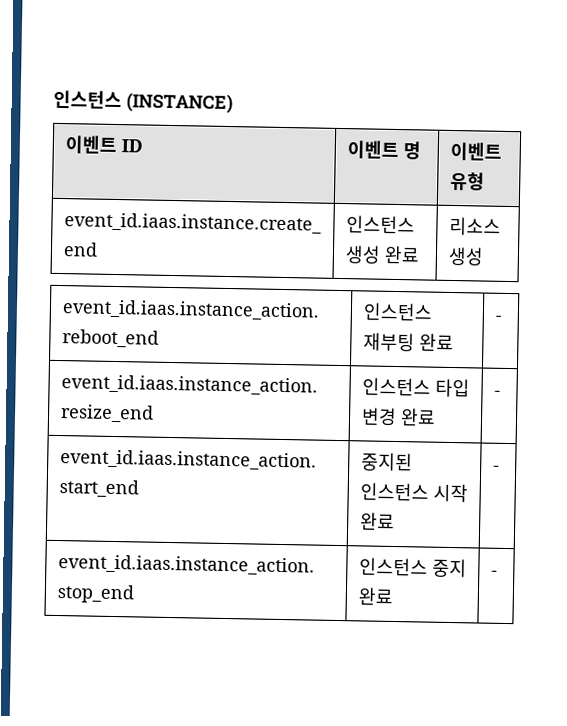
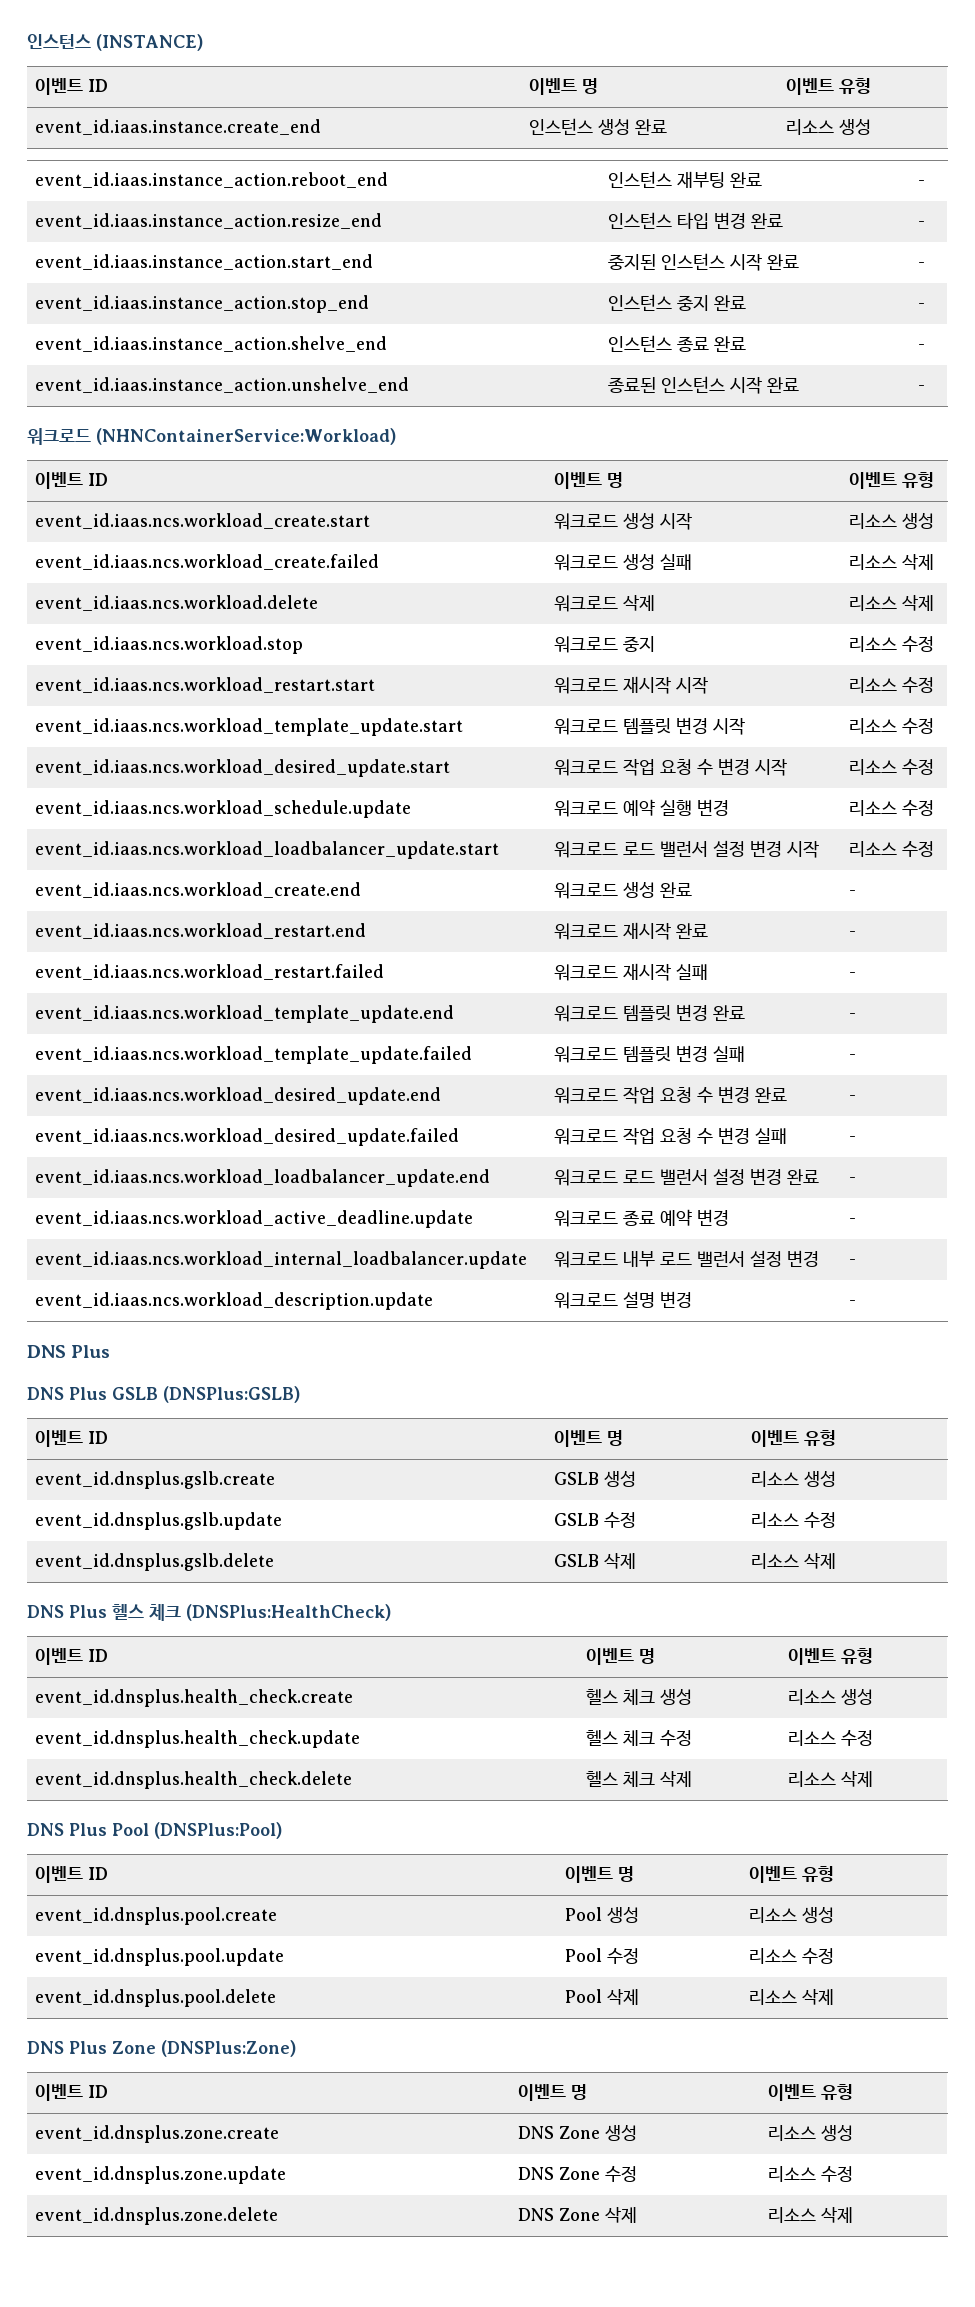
+ event_id.iaas.instance_action.shelve_end | 인스턴스 종료 완료 | -
+ event_id.iaas.instance_action.unshelve_end | 종료된 인스턴스 시작 완료 | -
+ 워크로드 (NHNContainerService:Workload)
+ 이벤트 ID | 이벤트 명 | 이벤트 유형
+ event_id.iaas.ncs.workload_create.start | 워크로드 생성 시작 | 리소스 생성
+ event_id.iaas.ncs.workload_create.failed | 워크로드 생성 실패 | 리소스 삭제
+ event_id.iaas.ncs.workload.delete | 워크로드 삭제 | 리소스 삭제
+ event_id.iaas.ncs.workload.stop | 워크로드 중지 | 리소스 수정
+ event_id.iaas.ncs.workload_restart.start | 워크로드 재시작 시작 | 리소스 수정
+ event_id.iaas.ncs.workload_template_update.start | 워크로드 템플릿 변경 시작 | 리소스 수정
+ event_id.iaas.ncs.workload_desired_update.start | 워크로드 작업 요청 수 변경 시작 | 리소스 수정
+ event_id.iaas.ncs.workload_schedule.update | 워크로드 예약 실행 변경 | 리소스 수정
+ event_id.iaas.ncs.workload_loadbalancer_update.start | 워크로드 로드 밸런서 설정 변경 시작 | 리소스 수정
+ event_id.iaas.ncs.workload_create.end | 워크로드 생성 완료 | -
+ event_id.iaas.ncs.workload_restart.end | 워크로드 재시작 완료 | -
+ event_id.iaas.ncs.workload_restart.failed | 워크로드 재시작 실패 | -
+ event_id.iaas.ncs.workload_template_update.end | 워크로드 템플릿 변경 완료 | -
+ event_id.iaas.ncs.workload_template_update.failed | 워크로드 템플릿 변경 실패 | -
+ event_id.iaas.ncs.workload_desired_update.end | 워크로드 작업 요청 수 변경 완료 | -
+ event_id.iaas.ncs.workload_desired_update.failed | 워크로드 작업 요청 수 변경 실패 | -
+ event_id.iaas.ncs.workload_loadbalancer_update.end | 워크로드 로드 밸런서 설정 변경 완료 | -
+ event_id.iaas.ncs.workload_active_deadline.update | 워크로드 종료 예약 변경 | -
+ event_id.iaas.ncs.workload_internal_loadbalancer.update | 워크로드 내부 로드 밸런서 설정 변경 | -
+ event_id.iaas.ncs.workload_description.update | 워크로드 설명 변경 | -
+ DNS Plus
+ DNS Plus GSLB (DNSPlus:GSLB)
+ 이벤트 ID | 이벤트 명 | 이벤트 유형
+ event_id.dnsplus.gslb.create | GSLB 생성 | 리소스 생성
+ event_id.dnsplus.gslb.update | GSLB 수정 | 리소스 수정
+ event_id.dnsplus.gslb.delete | GSLB 삭제 | 리소스 삭제
+ DNS Plus 헬스 체크 (DNSPlus:HealthCheck)
+ 이벤트 ID | 이벤트 명 | 이벤트 유형
+ event_id.dnsplus.health_check.create | 헬스 체크 생성 | 리소스 생성
+ event_id.dnsplus.health_check.update | 헬스 체크 수정 | 리소스 수정
+ event_id.dnsplus.health_check.delete | 헬스 체크 삭제 | 리소스 삭제
+ DNS Plus Pool (DNSPlus:Pool)
+ 이벤트 ID | 이벤트 명 | 이벤트 유형
+ event_id.dnsplus.pool.create | Pool 생성 | 리소스 생성
+ event_id.dnsplus.pool.update | Pool 수정 | 리소스 수정
+ event_id.dnsplus.pool.delete | Pool 삭제 | 리소스 삭제
+ DNS Plus Zone (DNSPlus:Zone)
+ 이벤트 ID | 이벤트 명 | 이벤트 유형
+ event_id.dnsplus.zone.create | DNS Zone 생성 | 리소스 생성
+ event_id.dnsplus.zone.update | DNS Zone 수정 | 리소스 수정
+ event_id.dnsplus.zone.delete | DNS Zone 삭제 | 리소스 삭제

